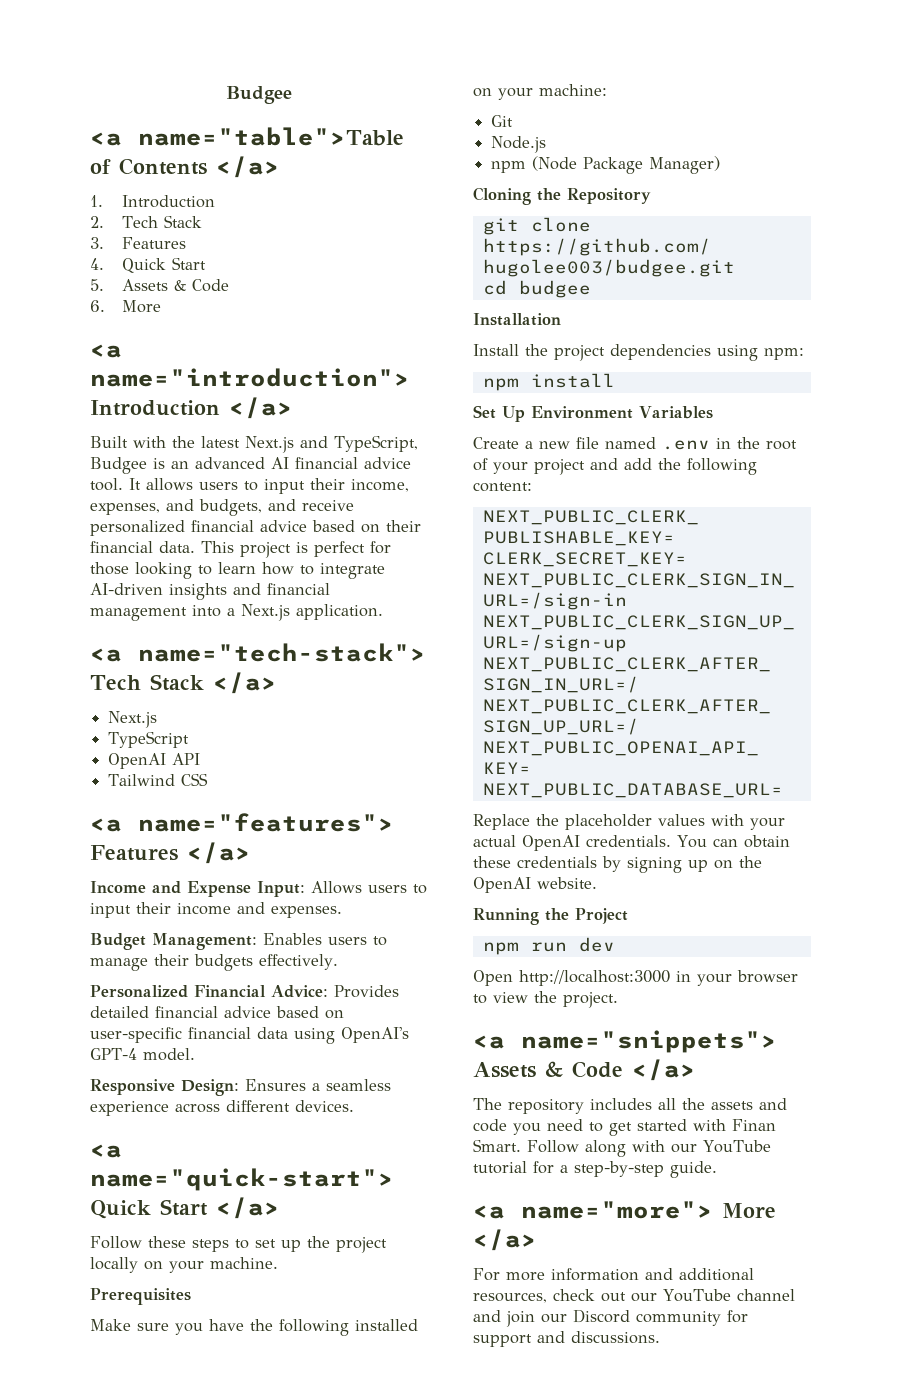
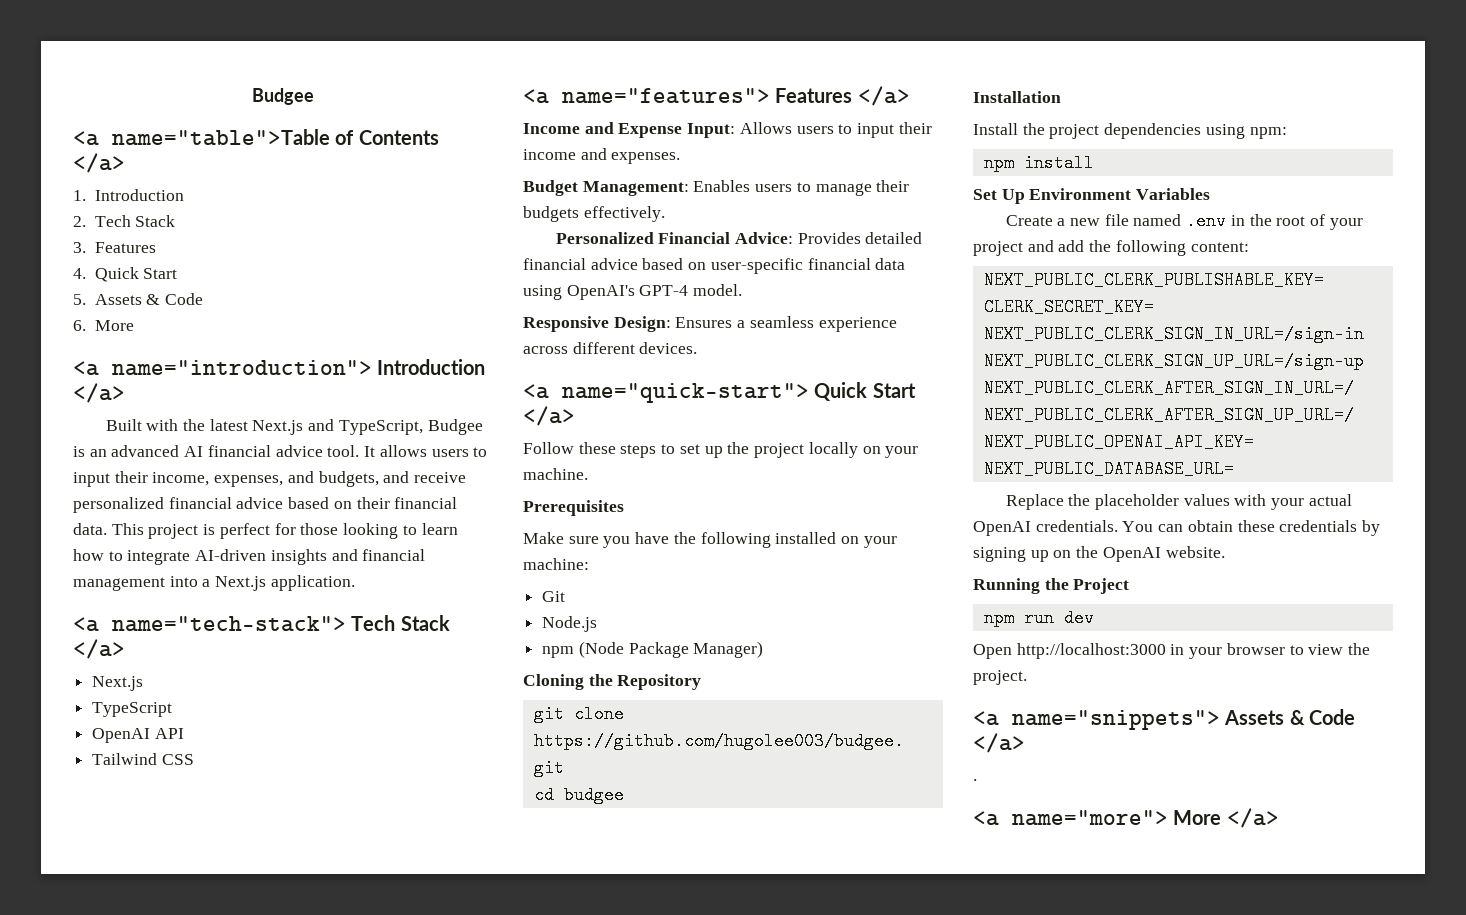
- The repository includes all the assets and code you need to get started with Finan Smart. Follow along with our YouTube tutorial for a step-by-step guide.
+ .
  <a name="more"> More </a>
- For more information and additional resources, check out our YouTube channel and join our Discord community for support and discussions.

